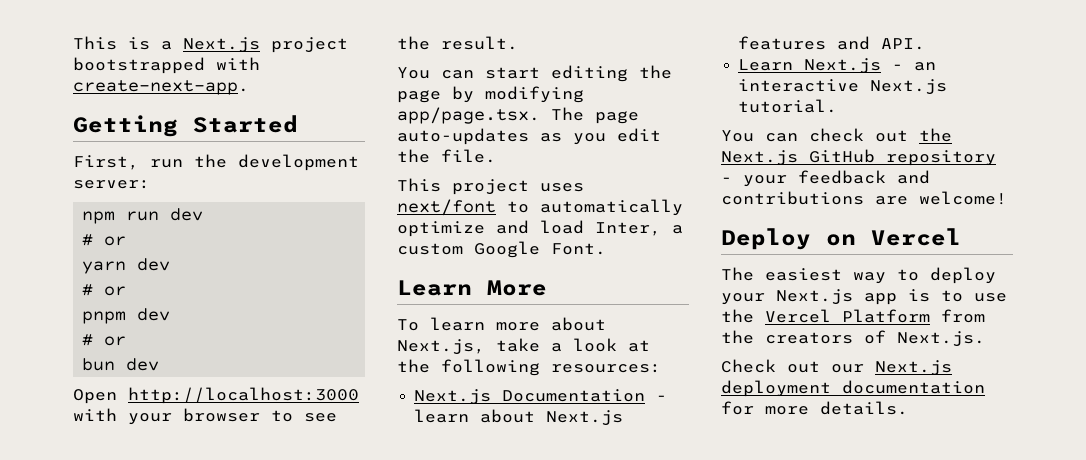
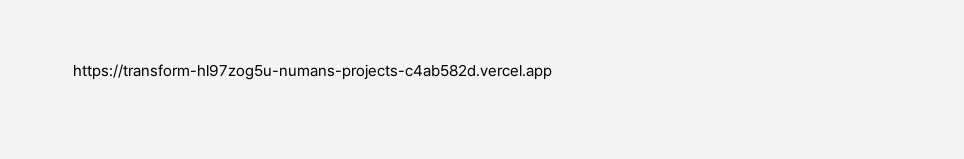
- This is a Next.js project bootstrapped with create-next-app.
- Getting Started
- First, run the development server:
- npm run dev
- # or
- yarn dev
- # or
- pnpm dev
- # or
- bun dev
- Open http://localhost:3000 with your browser to see the result.
- You can start editing the page by modifying app/page.tsx. The page auto-updates as you edit the file.
- This project uses next/font to automatically optimize and load Inter, a custom Google Font.
- Learn More
- To learn more about Next.js, take a look at the following resources:
- Next.js Documentation - learn about Next.js features and API.
- Learn Next.js - an interactive Next.js tutorial.
- You can check out the Next.js GitHub repository - your feedback and contributions are welcome!
- Deploy on Vercel
- The easiest way to deploy your Next.js app is to use the Vercel Platform from the creators of Next.js.
- Check out our Next.js deployment documentation for more details.
+ https://transform-hl97zog5u-numans-projects-c4ab582d.vercel.app

